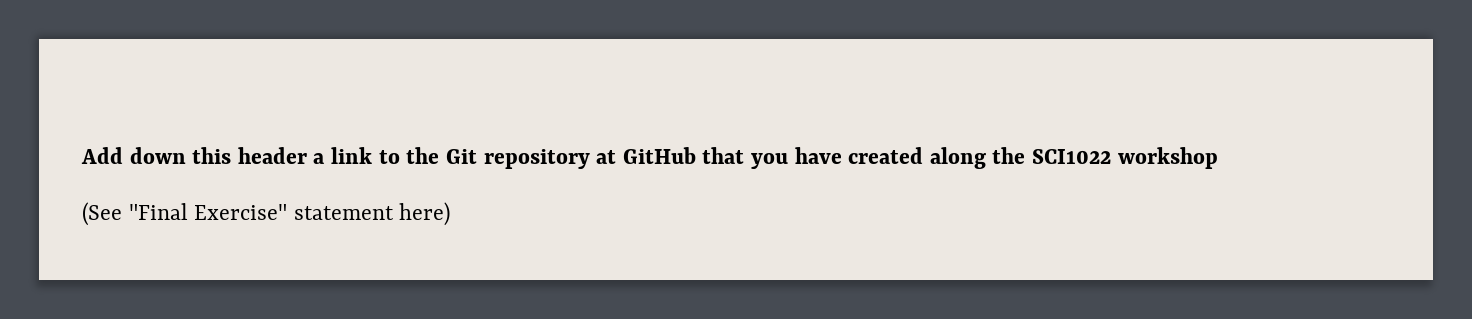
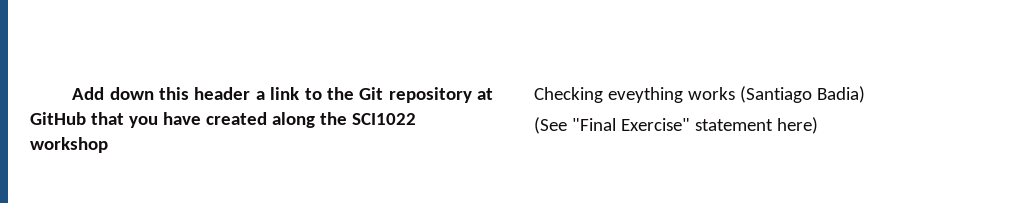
+ Checking eveything works (Santiago Badia)

